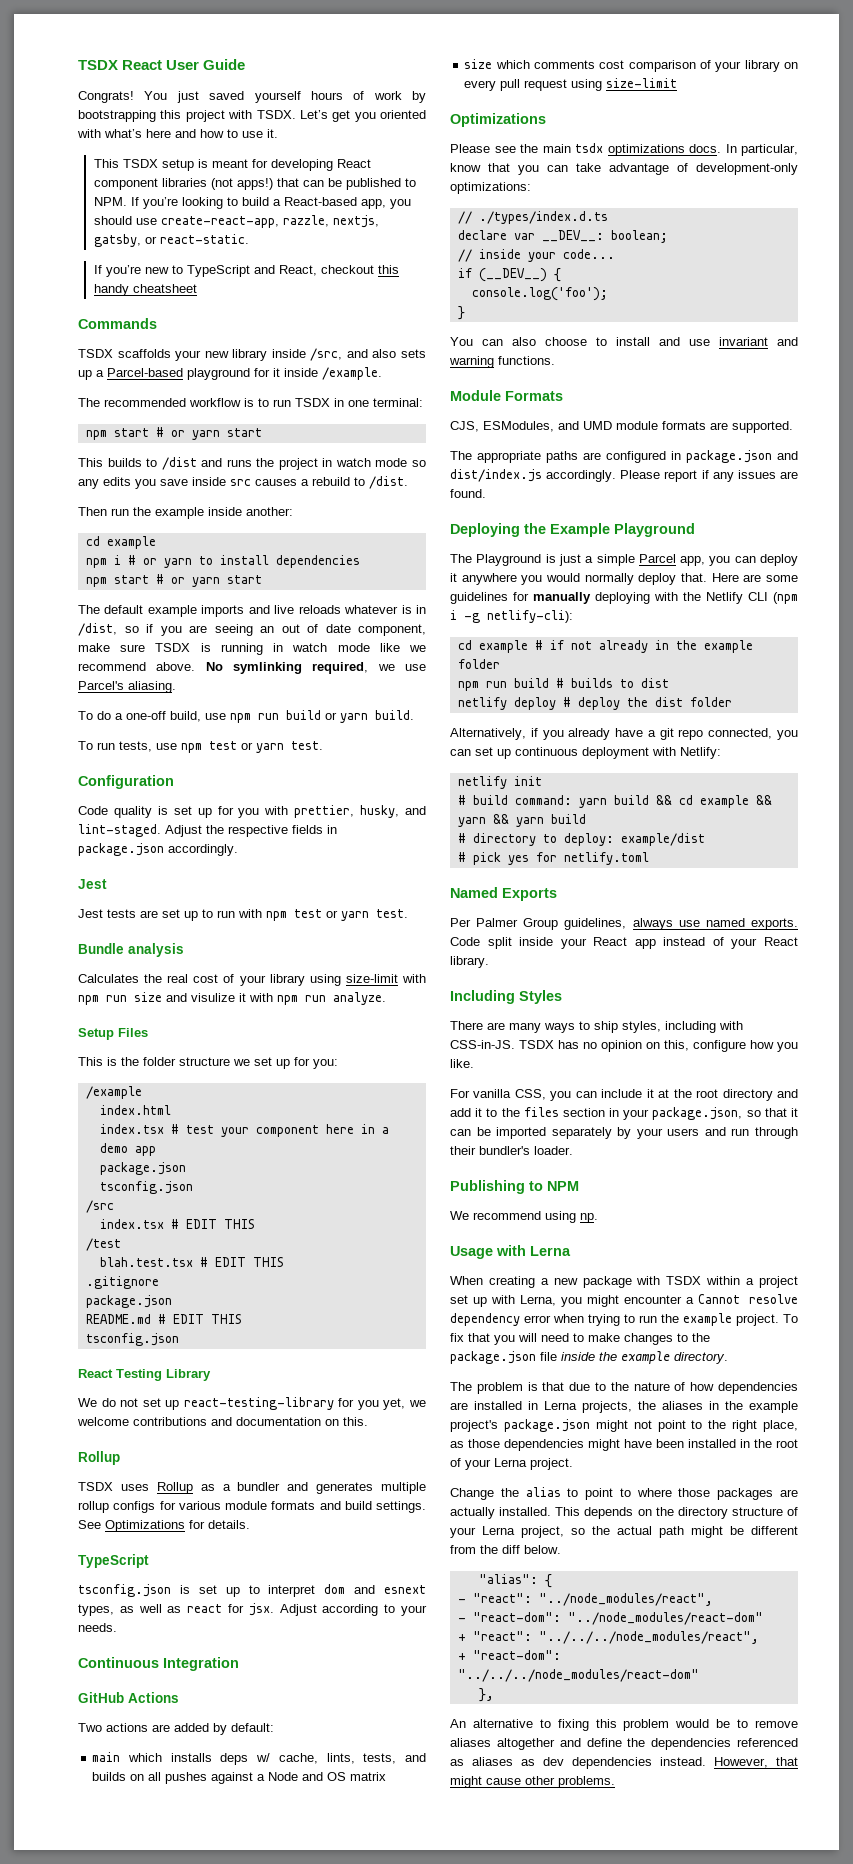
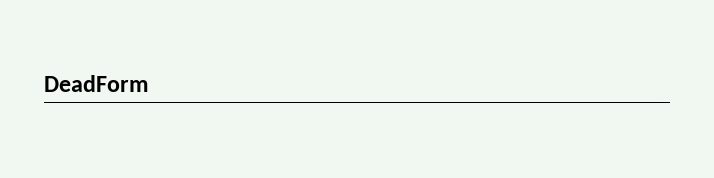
- TSDX React User Guide
- Congrats! You just saved yourself hours of work by bootstrapping this project with TSDX. Let’s get you oriented with what’s here and how to use it.
- This TSDX setup is meant for developing React component libraries (not apps!) that can be published to NPM. If you’re looking to build a React-based app, you should use create-react-app, razzle, nextjs, gatsby, or react-static.
- If you’re new to TypeScript and React, checkout this handy cheatsheet
- Commands
- TSDX scaffolds your new library inside /src, and also sets up a Parcel-based playground for it inside /example.
- The recommended workflow is to run TSDX in one terminal:
- npm start # or yarn start
- This builds to /dist and runs the project in watch mode so any edits you save inside src causes a rebuild to /dist.
- Then run the example inside another:
- cd example
- npm i # or yarn to install dependencies
- npm start # or yarn start
- The default example imports and live reloads whatever is in /dist, so if you are seeing an out of date component, make sure TSDX is running in watch mode like we recommend above. No symlinking required, we use Parcel's aliasing.
- To do a one-off build, use npm run build or yarn build.
- To run tests, use npm test or yarn test.
- Configuration
- Code quality is set up for you with prettier, husky, and lint-staged. Adjust the respective fields in package.json accordingly.
- Jest
- Jest tests are set up to run with npm test or yarn test.
- Bundle analysis
- Calculates the real cost of your library using size-limit with npm run size and visulize it with npm run analyze.
- Setup Files
- This is the folder structure we set up for you:
- /example
- index.html
- index.tsx # test your component here in a demo app
- package.json
- tsconfig.json
- /src
- index.tsx # EDIT THIS
- /test
- blah.test.tsx # EDIT THIS
- .gitignore
- package.json
- README.md # EDIT THIS
- tsconfig.json
- React Testing Library
- We do not set up react-testing-library for you yet, we welcome contributions and documentation on this.
- Rollup
- TSDX uses Rollup as a bundler and generates multiple rollup configs for various module formats and build settings. See Optimizations for details.
- TypeScript
- tsconfig.json is set up to interpret dom and esnext types, as well as react for jsx. Adjust according to your needs.
- Continuous Integration
- GitHub Actions
- Two actions are added by default:
- main which installs deps w/ cache, lints, tests, and builds on all pushes against a Node and OS matrix
- size which comments cost comparison of your library on every pull request using size-limit
- Optimizations
- Please see the main tsdx optimizations docs. In particular, know that you can take advantage of development-only optimizations:
- // ./types/index.d.ts
- declare var __DEV__: boolean;
- // inside your code...
- if (__DEV__) {
- console.log('foo');
- }
- You can also choose to install and use invariant and warning functions.
- Module Formats
- CJS, ESModules, and UMD module formats are supported.
- The appropriate paths are configured in package.json and dist/index.js accordingly. Please report if any issues are found.
- Deploying the Example Playground
- The Playground is just a simple Parcel app, you can deploy it anywhere you would normally deploy that. Here are some guidelines for manually deploying with the Netlify CLI (npm i -g netlify-cli):
- cd example # if not already in the example folder
- npm run build # builds to dist
- netlify deploy # deploy the dist folder
- Alternatively, if you already have a git repo connected, you can set up continuous deployment with Netlify:
- netlify init
- # build command: yarn build && cd example && yarn && yarn build
- # directory to deploy: example/dist
- # pick yes for netlify.toml
- Named Exports
- Per Palmer Group guidelines, always use named exports. Code split inside your React app instead of your React library.
- Including Styles
- There are many ways to ship styles, including with CSS-in-JS. TSDX has no opinion on this, configure how you like.
- For vanilla CSS, you can include it at the root directory and add it to the files section in your package.json, so that it can be imported separately by your users and run through their bundler's loader.
- Publishing to NPM
- We recommend using np.
- Usage with Lerna
- When creating a new package with TSDX within a project set up with Lerna, you might encounter a Cannot resolve dependency error when trying to run the example project. To fix that you will need to make changes to the package.json file inside the example directory.
- The problem is that due to the nature of how dependencies are installed in Lerna projects, the aliases in the example project's package.json might not point to the right place, as those dependencies might have been installed in the root of your Lerna project.
- Change the alias to point to where those packages are actually installed. This depends on the directory structure of your Lerna project, so the actual path might be different from the diff below.
- "alias": {
- - "react": "../node_modules/react",
- - "react-dom": "../node_modules/react-dom"
- + "react": "../../../node_modules/react",
- + "react-dom": "../../../node_modules/react-dom"
- },
- An alternative to fixing this problem would be to remove aliases altogether and define the dependencies referenced as aliases as dev dependencies instead. However, that might cause other problems.
+ DeadForm

